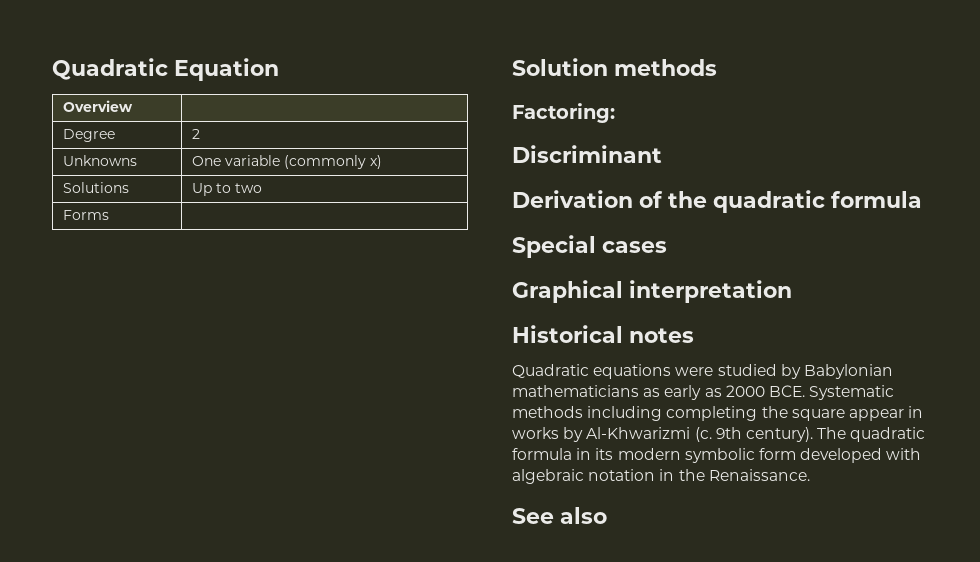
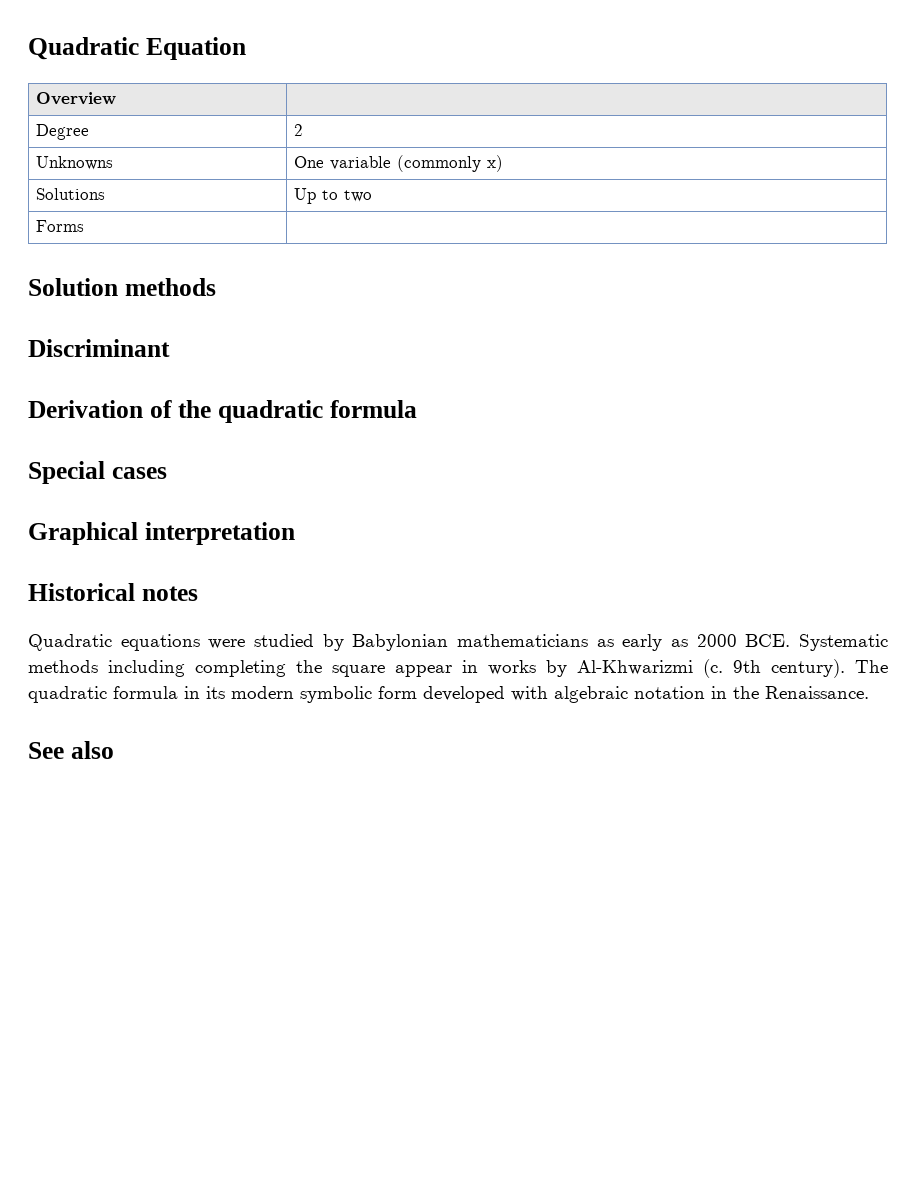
- Factoring:

